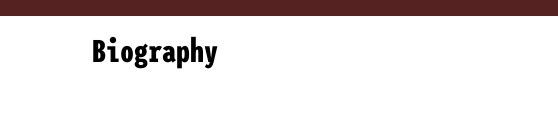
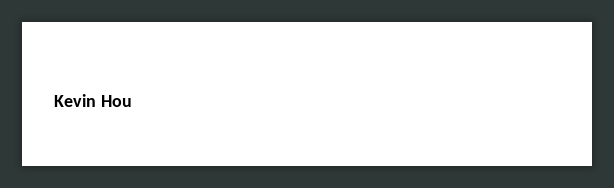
- Biography
+ Kevin Hou

